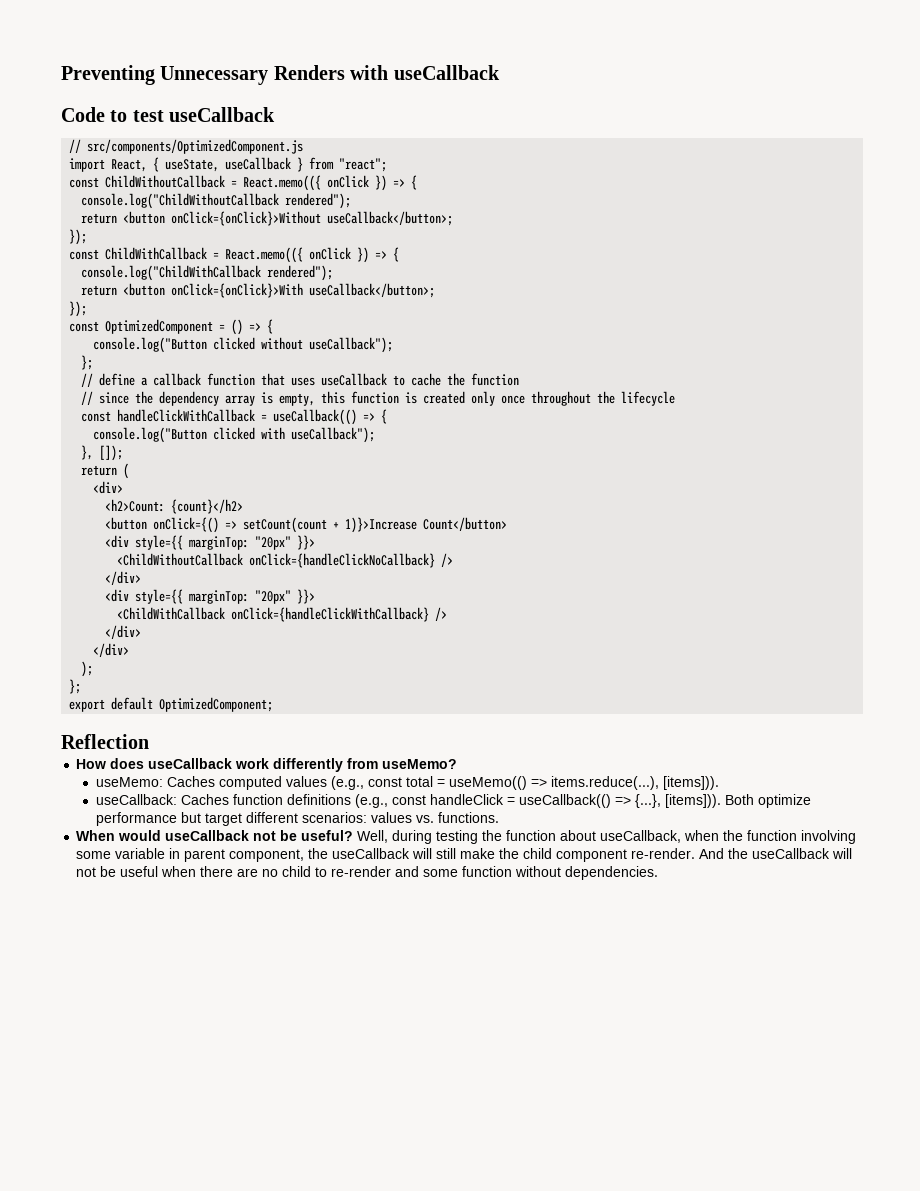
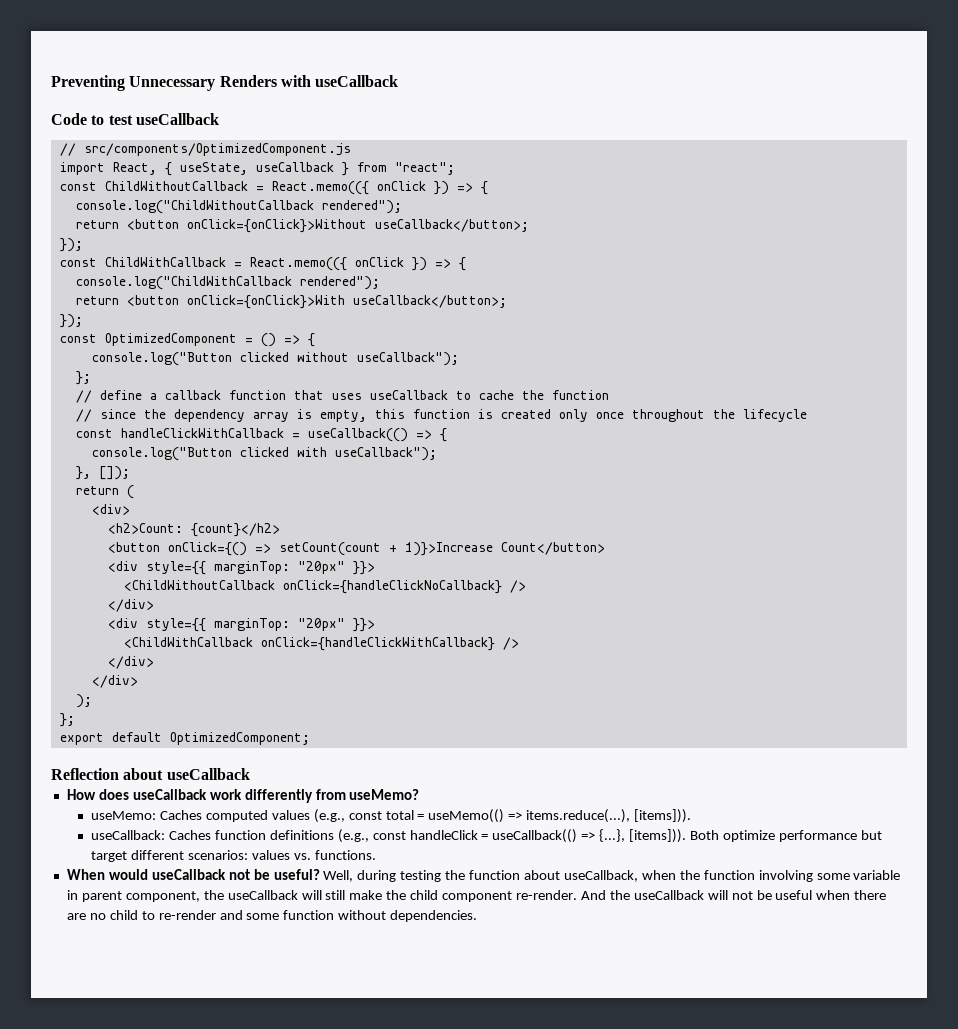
- Reflection
+ Reflection about useCallback

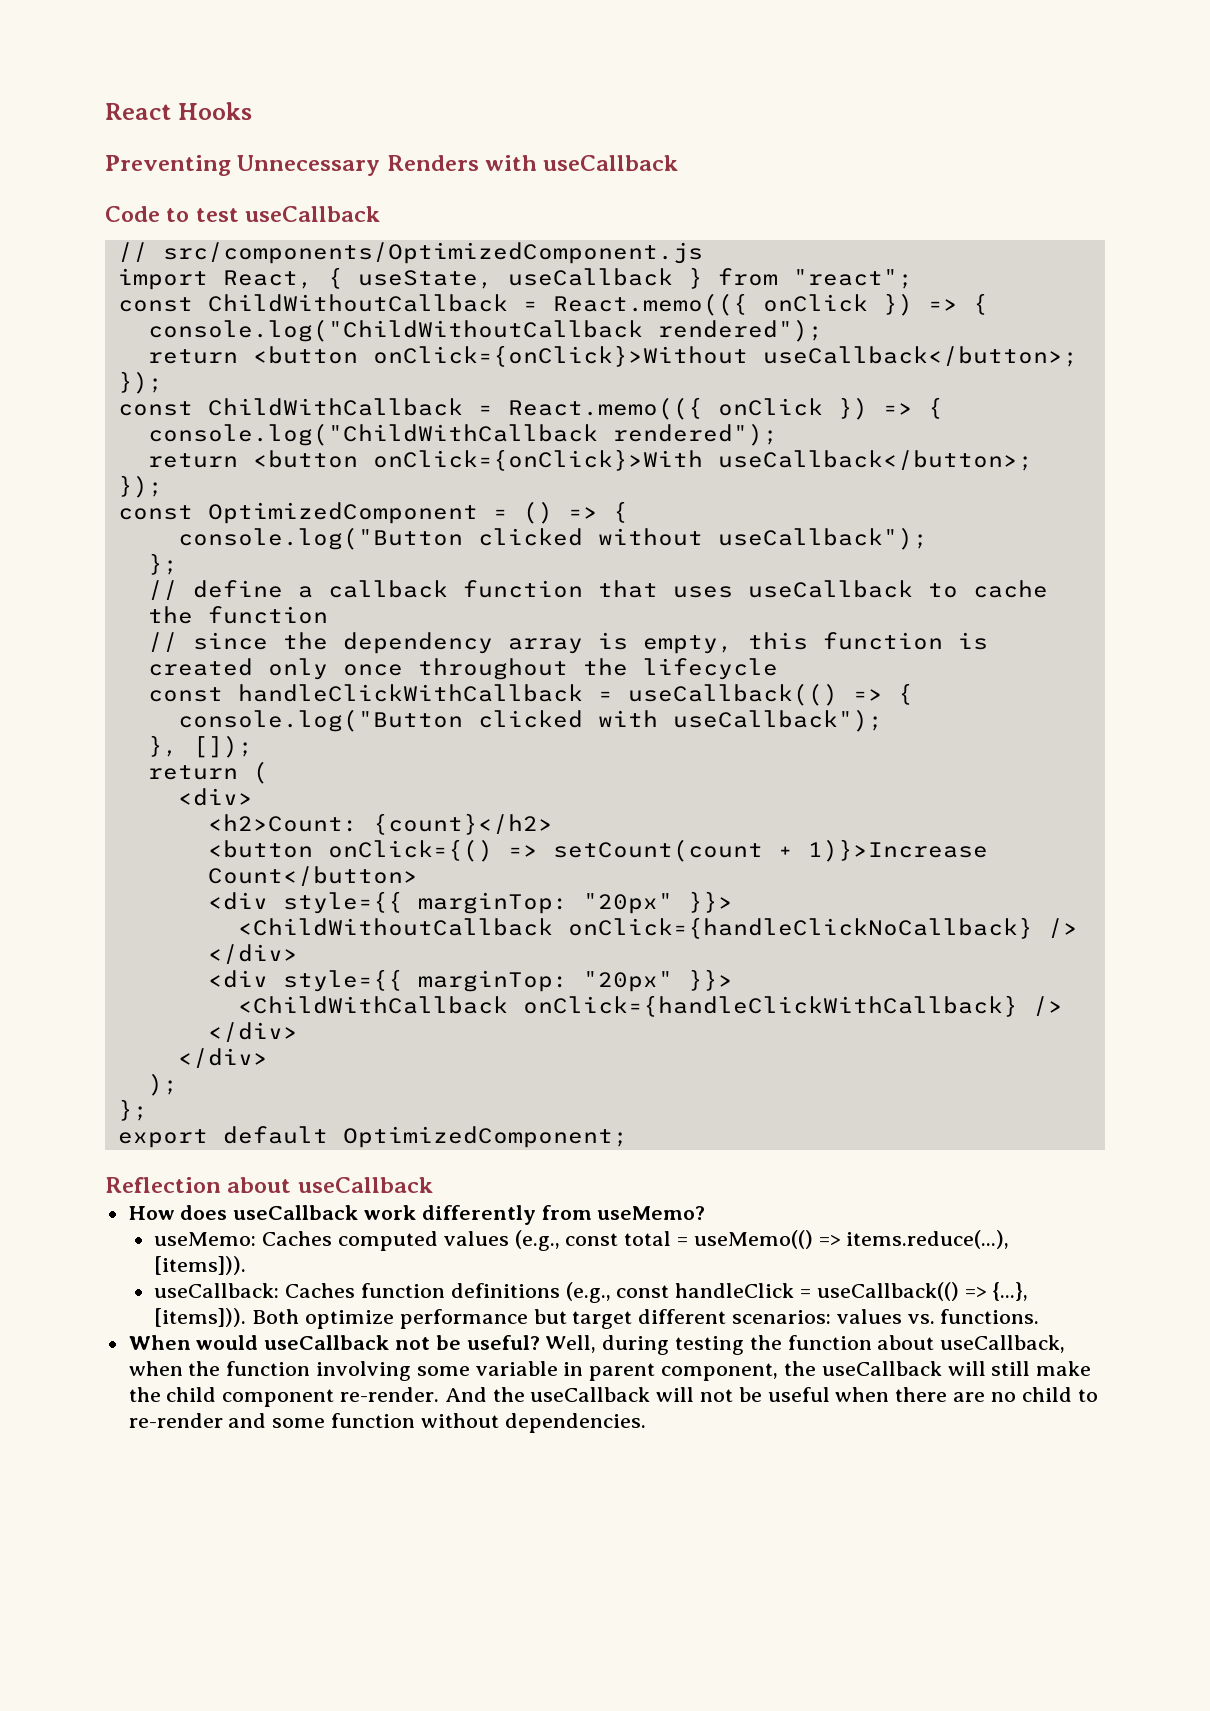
+ React Hooks

